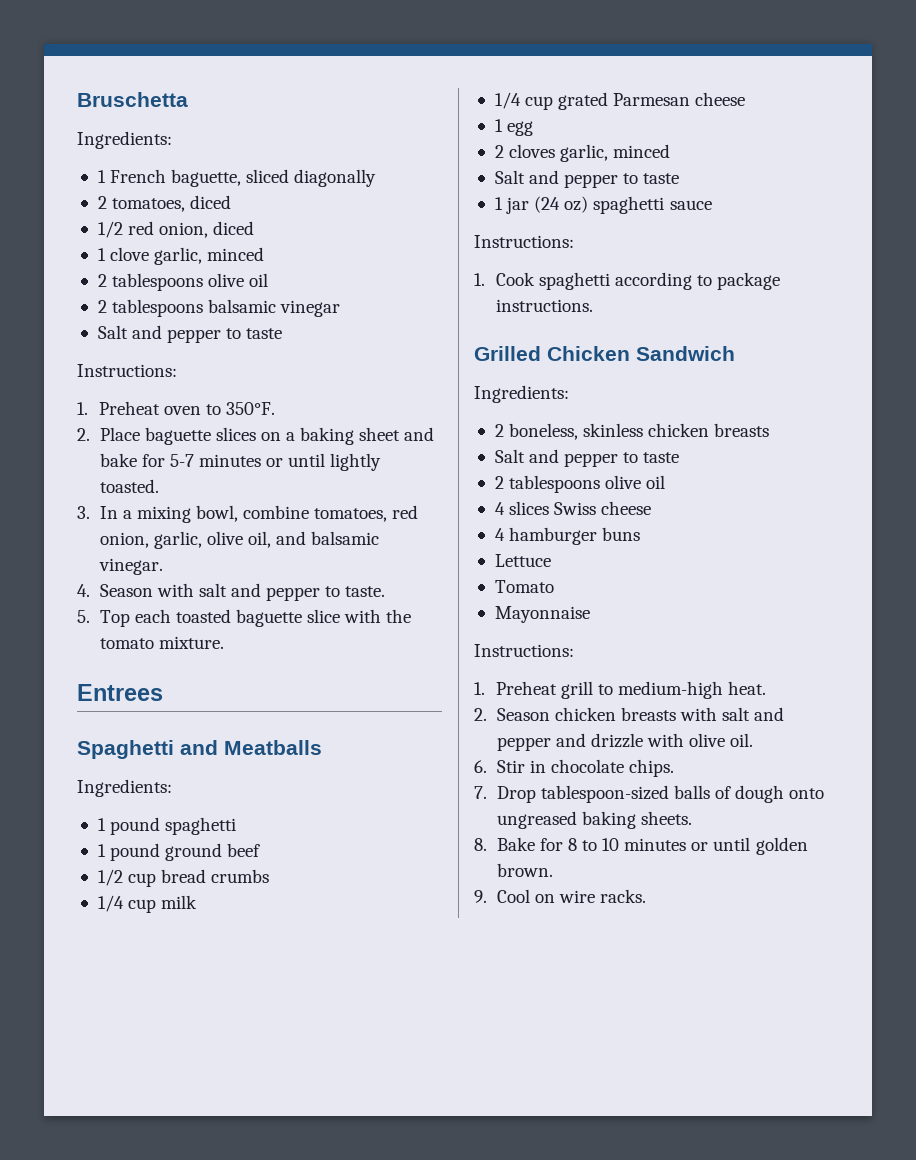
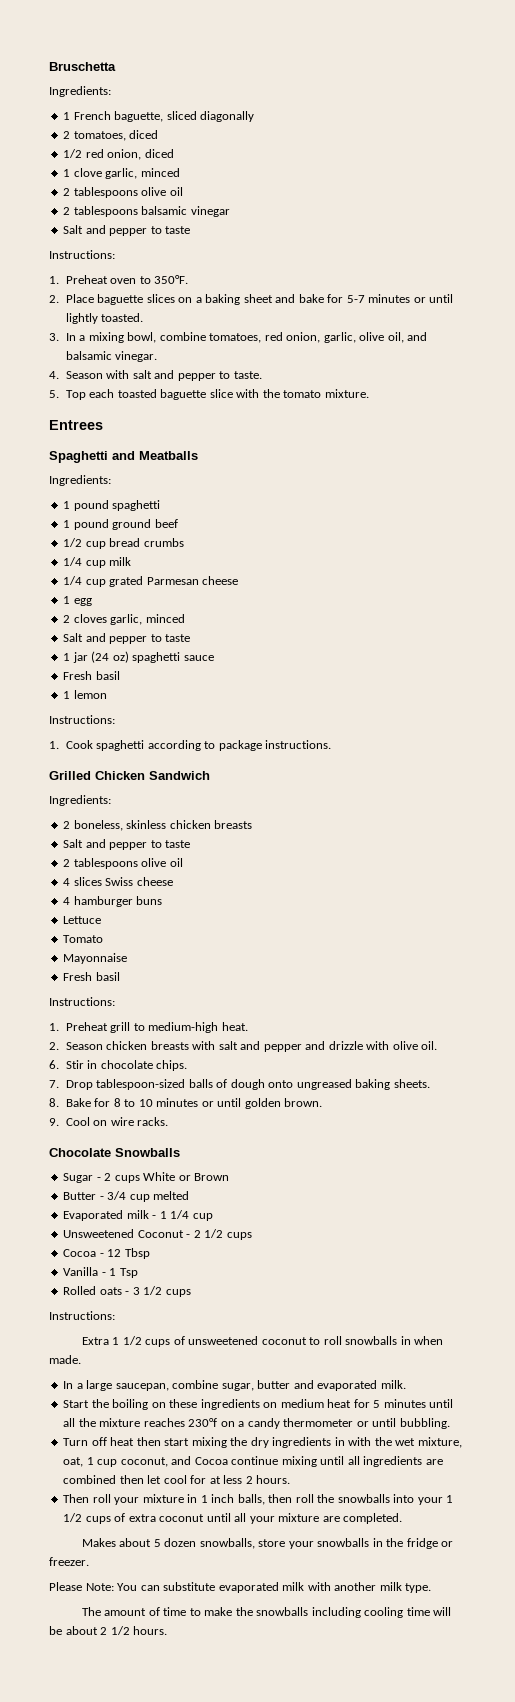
  1 jar (24 oz) spaghetti sauce
+ Fresh basil
+ 1 lemon
  Mayonnaise
+ Fresh basil
+ Chocolate Snowballs
+ Sugar - 2 cups White or Brown
+ Butter - 3/4 cup melted
+ Evaporated milk - 1 1/4 cup
+ Unsweetened Coconut - 2 1/2 cups
+ Cocoa - 12 Tbsp
+ Vanilla - 1 Tsp
+ Rolled oats - 3 1/2 cups
+ Instructions:
+ Extra 1 1/2 cups of unsweetened coconut to roll snowballs in when made.
+ In a large saucepan, combine sugar, butter and evaporated milk.
+ Start the boiling on these ingredients on medium heat for 5 minutes until all the mixture reaches 230°f on a candy thermometer or until bubbling.
+ Turn off heat then start mixing the dry ingredients in with the wet mixture, oat, 1 cup coconut, and Cocoa continue mixing until all ingredients are combined then let cool for at less 2 hours.
+ Then roll your mixture in 1 inch balls, then roll the snowballs into your 1 1/2 cups of extra coconut until all your mixture are completed.
+ Makes about 5 dozen snowballs, store your snowballs in the fridge or freezer.
+ Please Note: You can substitute evaporated milk with another milk type.
+ The amount of time to make the snowballs including cooling time will be about 2 1/2 hours.

